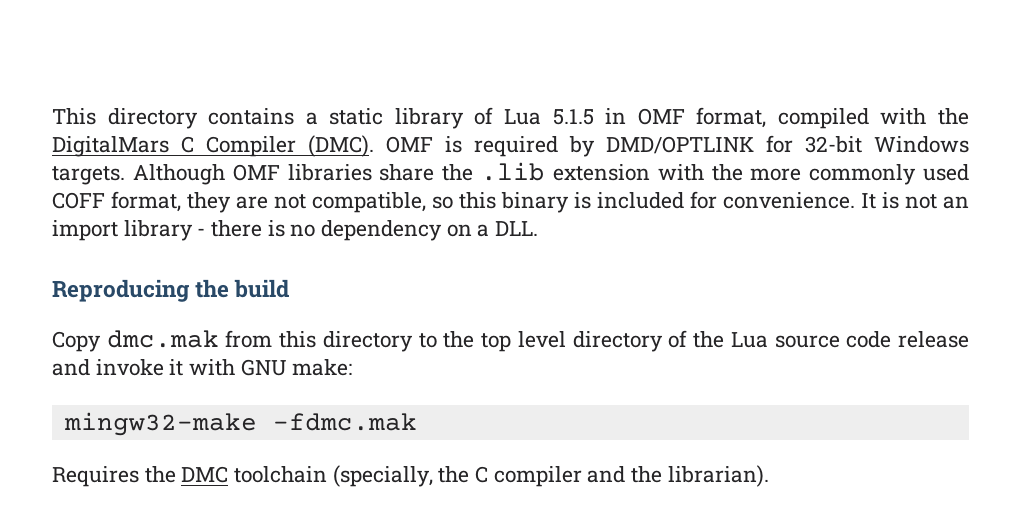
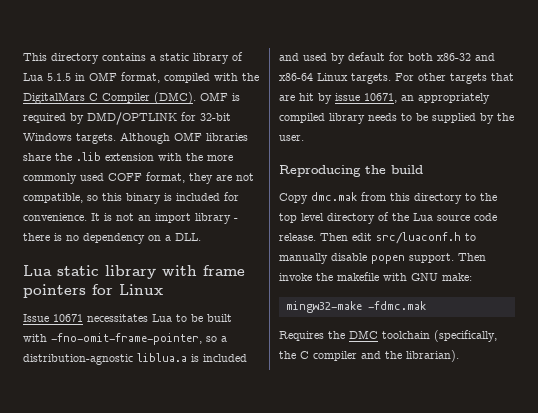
+ Lua static library with frame pointers for Linux
+ Issue 10671 necessitates Lua to be built with -fno-omit-frame-pointer, so a distribution-agnostic liblua.a is included and used by default for both x86-32 and x86-64 Linux targets. For other targets that are hit by issue 10671, an appropriately compiled library needs to be supplied by the user.
- Copy dmc.mak from this directory to the top level directory of the Lua source code release and invoke it with GNU make:
+ Copy dmc.mak from this directory to the top level directory of the Lua source code release. Then edit src/luaconf.h to manually disable popen support. Then invoke the makefile with GNU make:
- Requires the DMC toolchain (specially, the C compiler and the librarian).
+ Requires the DMC toolchain (specifically, the C compiler and the librarian).

